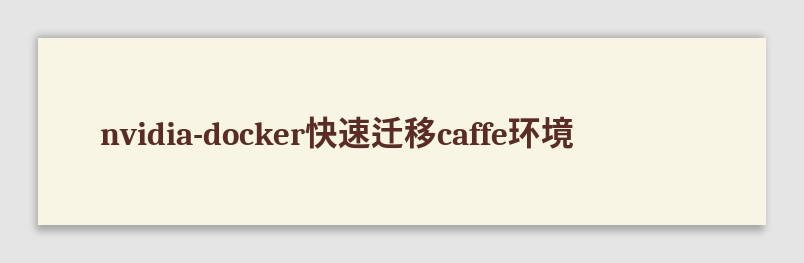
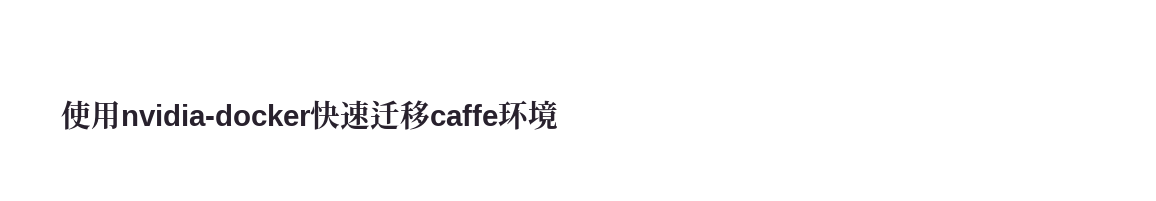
- nvidia-docker快速迁移caffe环境
+ 使用nvidia-docker快速迁移caffe环境

